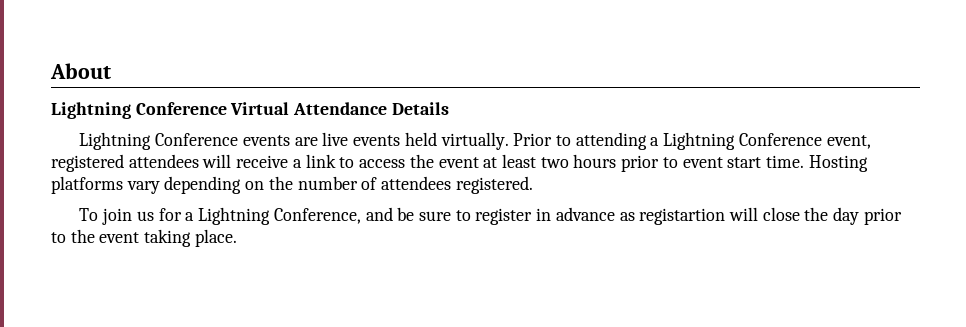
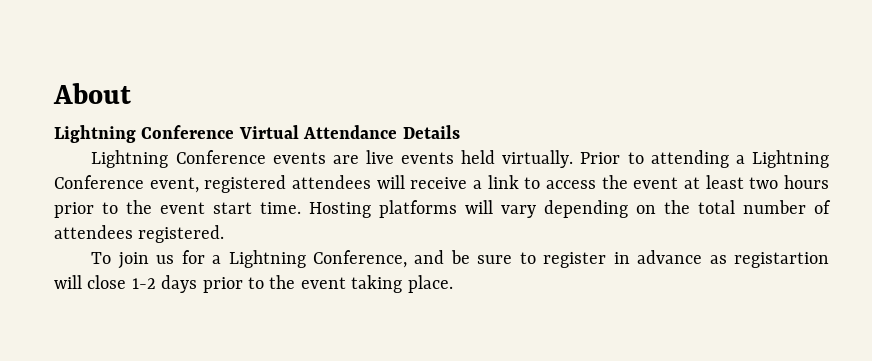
- Prior to attending a Lightning Conference event, registered attendees will receive a link to access the event at least two hours prior to event start time.
+ Prior to attending a Lightning Conference event, registered attendees will receive a link to access the event at least two hours prior to the event start time.
- Hosting platforms vary depending on the number of attendees registered.
+ Hosting platforms will vary depending on the total number of attendees registered.
- To join us for a Lightning Conference, and be sure to register in advance as registartion will close the day prior to the event taking place.
+ To join us for a Lightning Conference, and be sure to register in advance as registartion will close 1-2 days prior to the event taking place.

